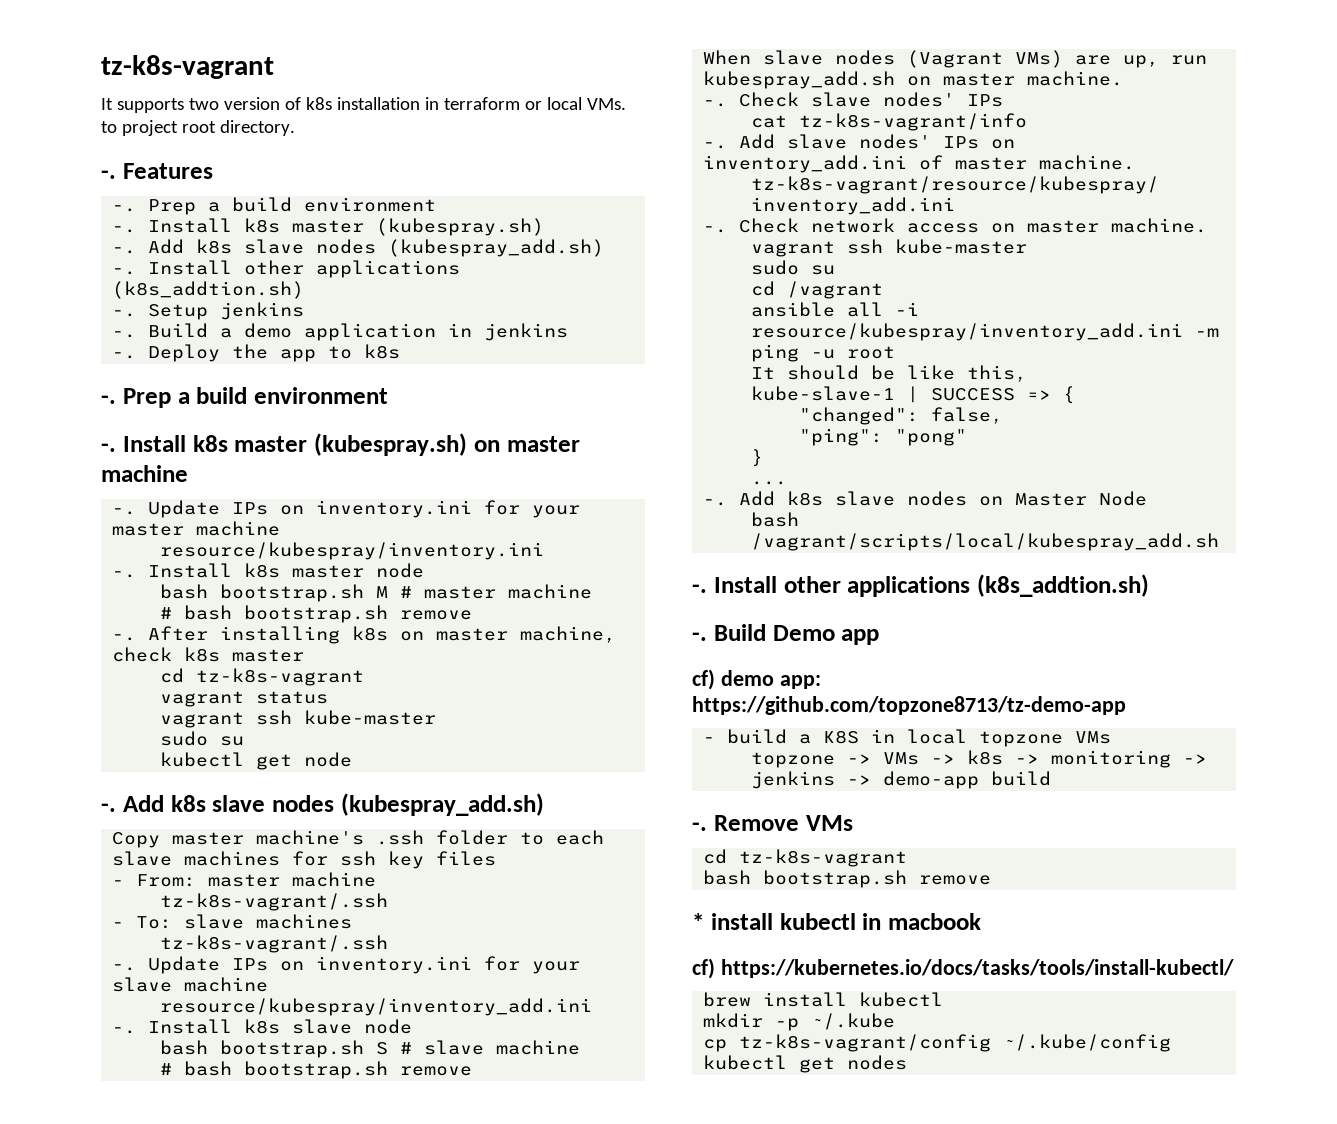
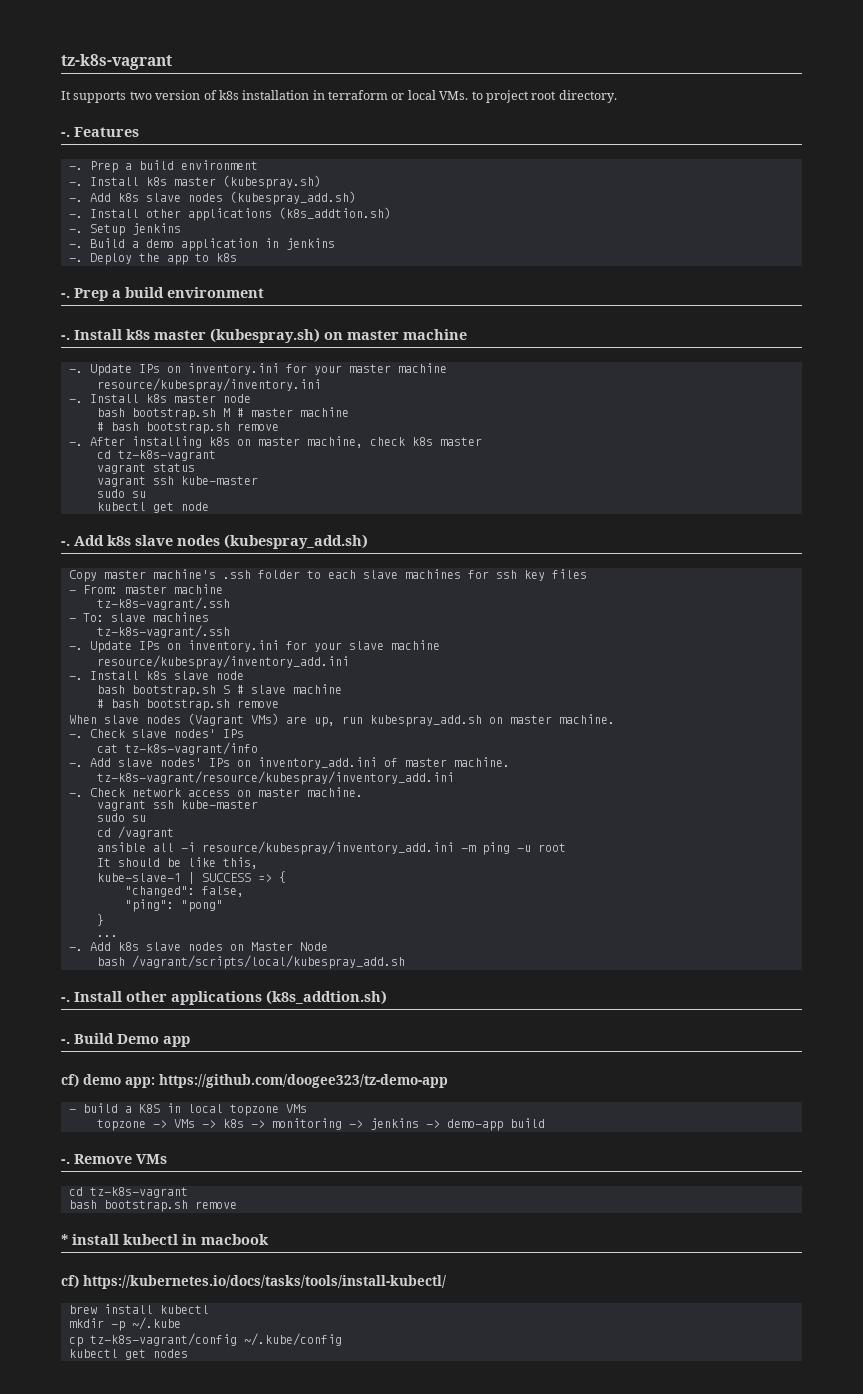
- cf) demo app: https://github.com/topzone8713/tz-demo-app
+ cf) demo app: https://github.com/doogee323/tz-demo-app

